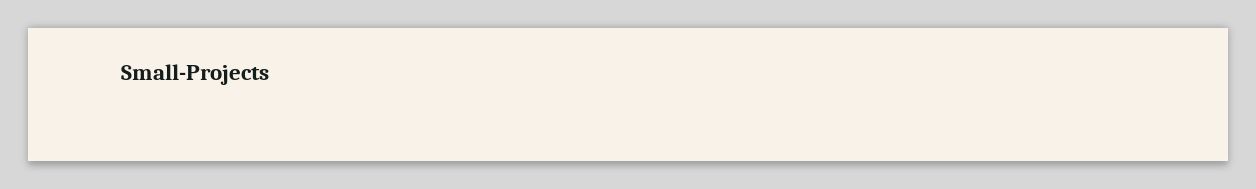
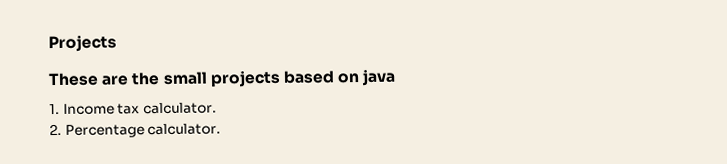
- Small-Projects
+ Projects
+ These are the small projects based on java
+ 1. Income tax calculator.
+ 2. Percentage calculator.

